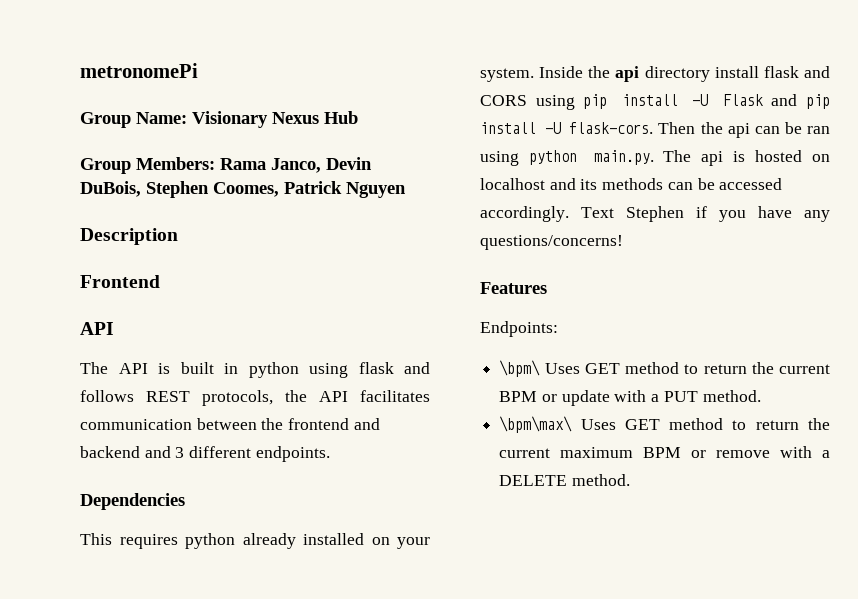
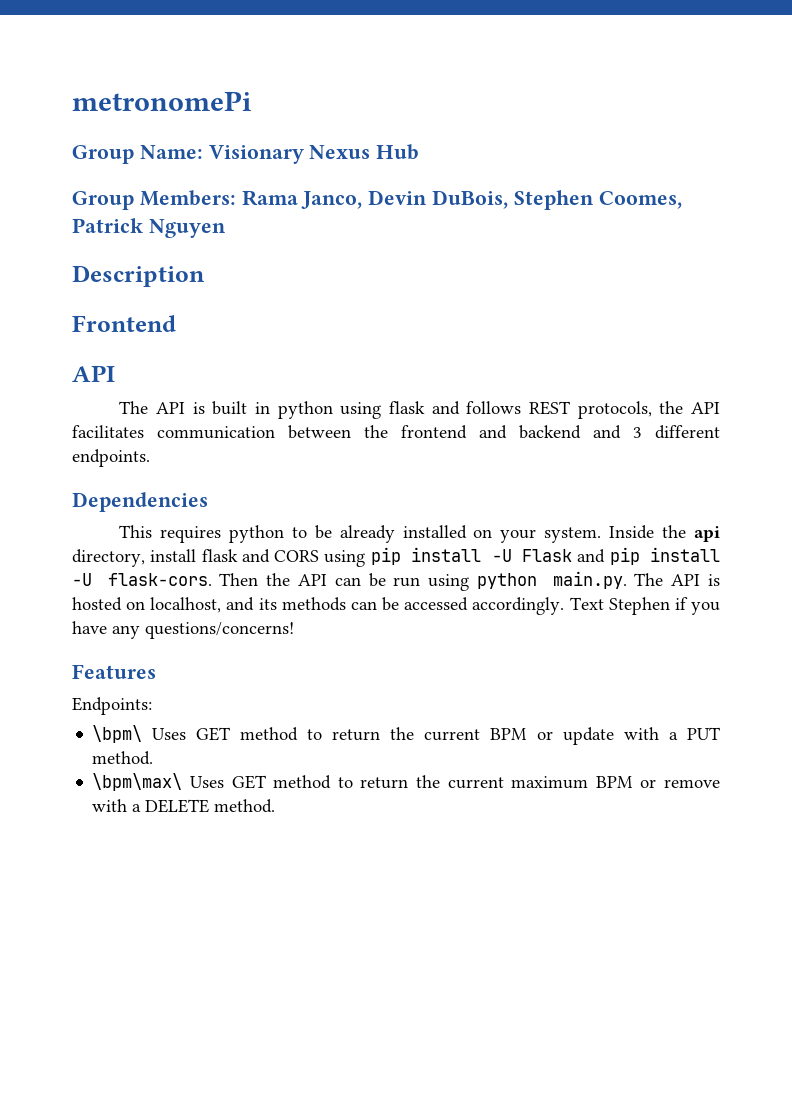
- This requires python already installed on your system.
+ This requires python to be already installed on your system.
- Inside the api directory install flask and CORS using pip install -U Flask and pip install -U flask-cors.
+ Inside the api directory, install flask and CORS using pip install -U Flask and pip install -U flask-cors.
- Then the api can be ran using python main.py. The api is hosted on localhost and its methods can be accessed accordingly.
+ Then the API can be run using python main.py. The API is hosted on localhost, and its methods can be accessed accordingly.

